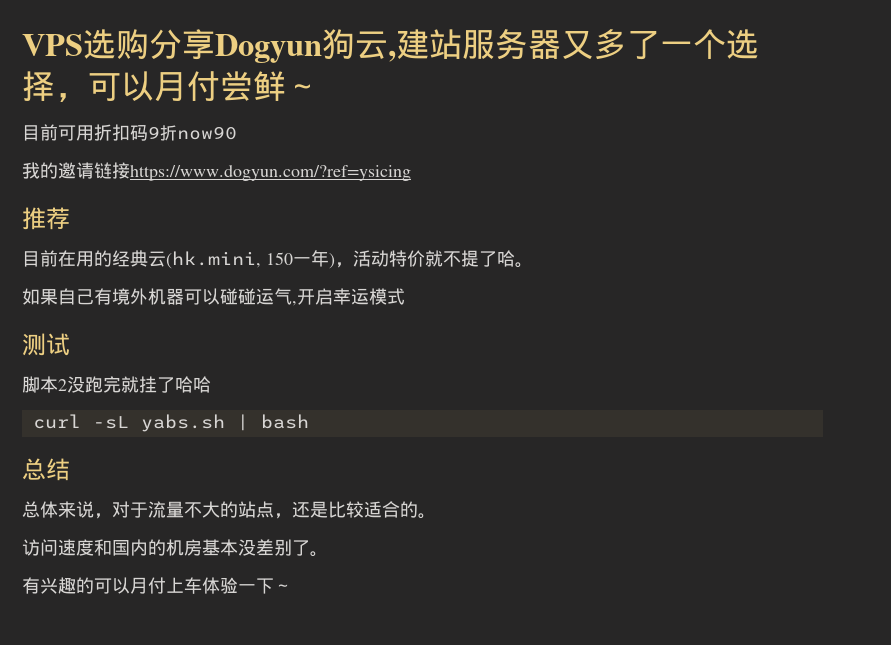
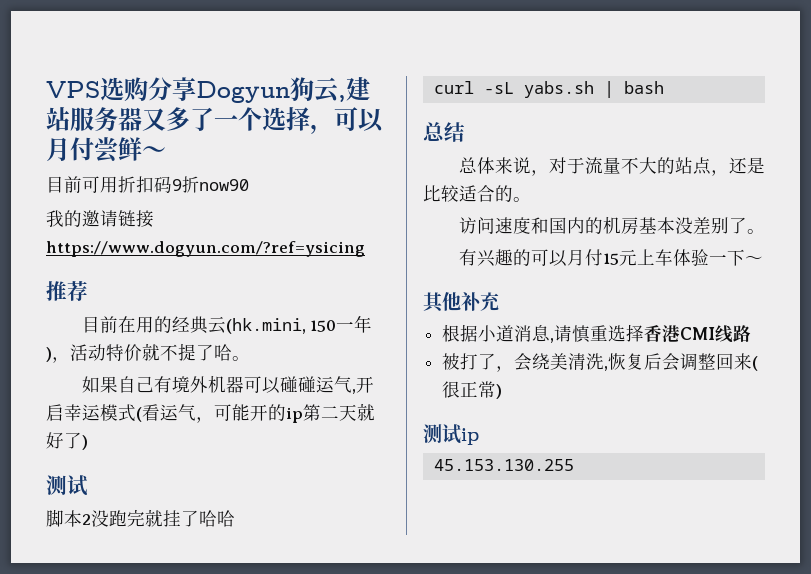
- 如果自己有境外机器可以碰碰运气,开启幸运模式
+ 如果自己有境外机器可以碰碰运气,开启幸运模式(看运气，可能开的ip第二天就好了)
- 有兴趣的可以月付上车体验一下～
+ 有兴趣的可以月付15元上车体验一下～
+ 其他补充
+ 根据小道消息,请慎重选择香港CMI线路
+ 被打了，会绕美清洗,恢复后会调整回来(很正常)
+ 测试ip
+ 45.153.130.255

